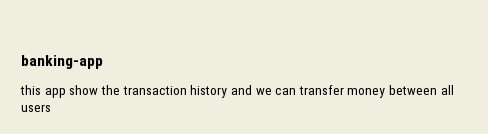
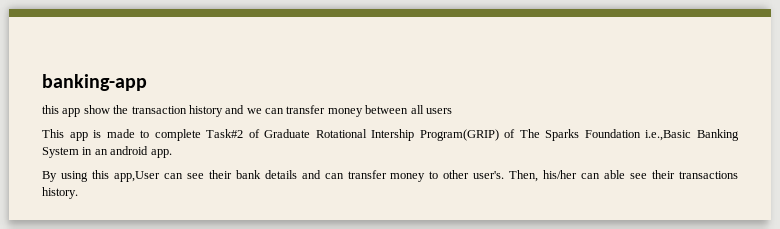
+ This app is made to complete Task#2 of Graduate Rotational Intership Program(GRIP) of The Sparks Foundation i.e.,Basic Banking System in an android app.
+ By using this app,User can see their bank details and can transfer money to other user's. Then, his/her can able see their transactions history.

